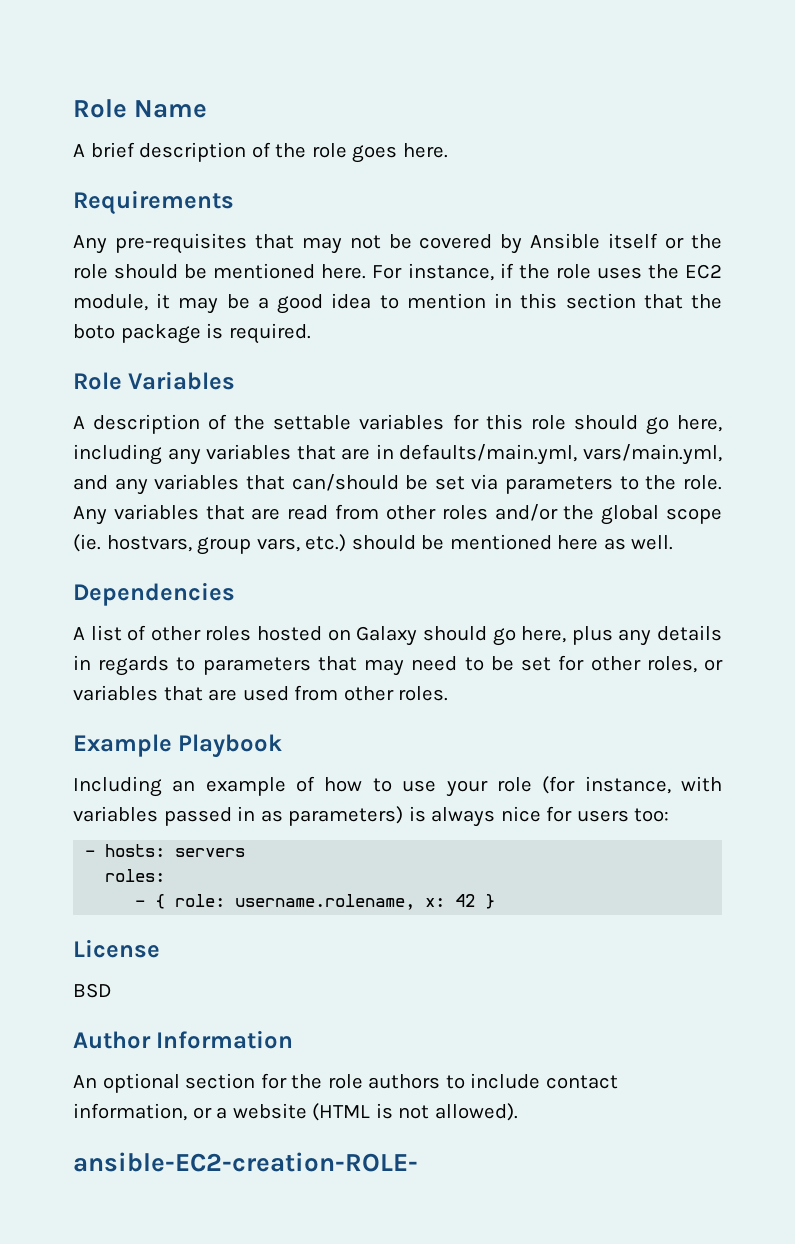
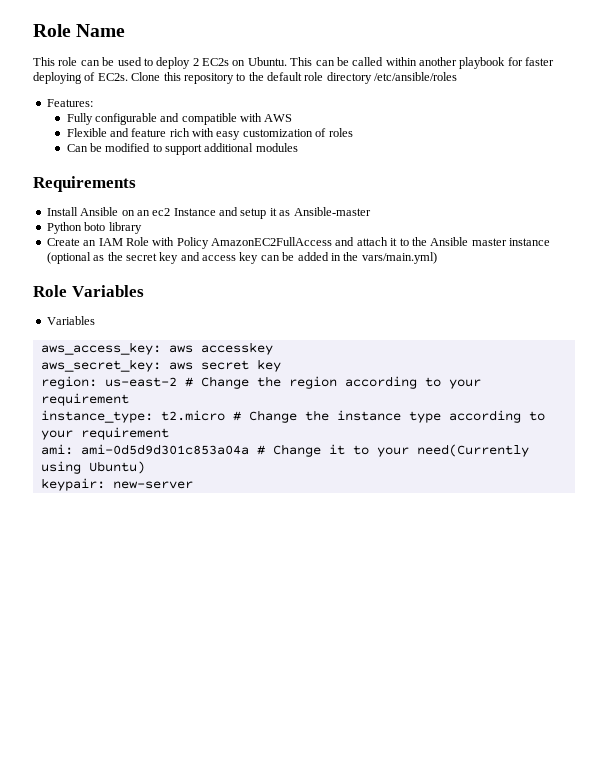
- A brief description of the role goes here.
+ This role can be used to deploy 2 EC2s on Ubuntu. This can be called within another playbook for faster deploying of EC2s. Clone this repository to the default role directory /etc/ansible/roles
+ Features:
+ Fully configurable and compatible with AWS
+ Flexible and feature rich with easy customization of roles
+ Can be modified to support additional modules
  Requirements
- Any pre-requisites that may not be covered by Ansible itself or the role should be mentioned here. For instance, if the role uses the EC2 module, it may be a good idea to mention in this section that the boto package is required.
+ Install Ansible on an ec2 Instance and setup it as Ansible-master
+ Python boto library
+ Create an IAM Role with Policy AmazonEC2FullAccess and attach it to the Ansible master instance (optional as the secret key and access key can be added in the vars/main.yml)
  Role Variables
- A description of the settable variables for this role should go here, including any variables that are in defaults/main.yml, vars/main.yml, and any variables that can/should be set via parameters to the role. Any variables that are read from other roles and/or the global scope (ie. hostvars, group vars, etc.) should be mentioned here as well.
- Dependencies
- A list of other roles hosted on Galaxy should go here, plus any details in regards to parameters that may need to be set for other roles, or variables that are used from other roles.
- Example Playbook
- Including an example of how to use your role (for instance, with variables passed in as parameters) is always nice for users too:
- - hosts: servers
- roles:
- - { role: username.rolename, x: 42 }
- License
- BSD
- Author Information
- An optional section for the role authors to include contact information, or a website (HTML is not allowed).
- ansible-EC2-creation-ROLE-
+ Variables
+ aws_access_key: aws accesskey
+ aws_secret_key: aws secret key
+ region: us-east-2 # Change the region according to your requirement
+ instance_type: t2.micro # Change the instance type according to your requirement
+ ami: ami-0d5d9d301c853a04a # Change it to your need(Currently using Ubuntu)
+ keypair: new-server

